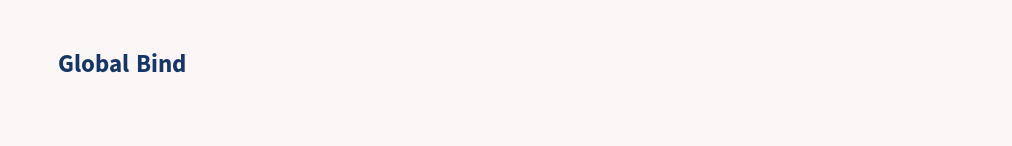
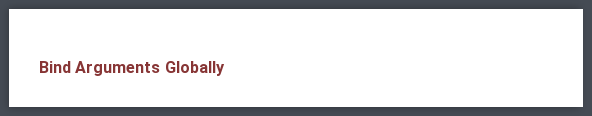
- Global Bind
+ Bind Arguments Globally

